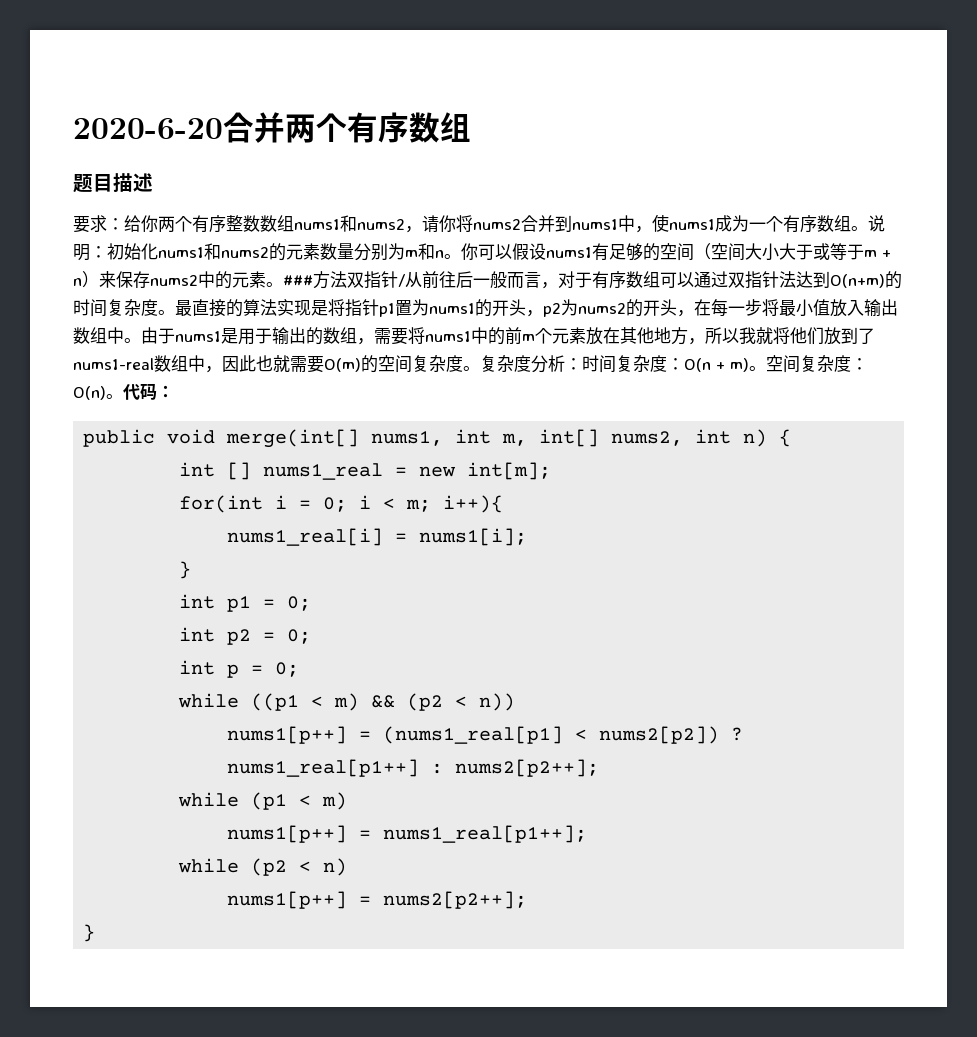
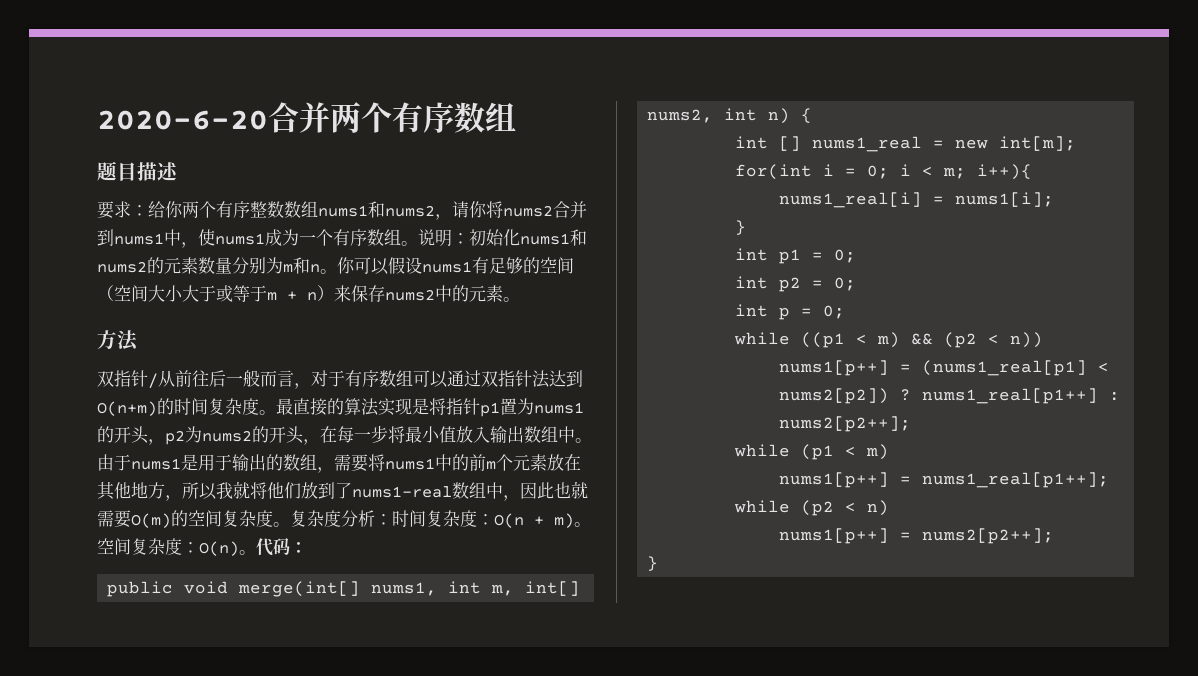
- 你可以假设nums1有足够的空间（空间大小大于或等于m + n）来保存nums2中的元素。###方法双指针/从前往后一般而言，对于有序数组可以通过双指针法达到O(n+m)的时间复杂度。
+ 你可以假设nums1有足够的空间（空间大小大于或等于m + n）来保存nums2中的元素。
+ 方法
+ 双指针/从前往后一般而言，对于有序数组可以通过双指针法达到O(n+m)的时间复杂度。

